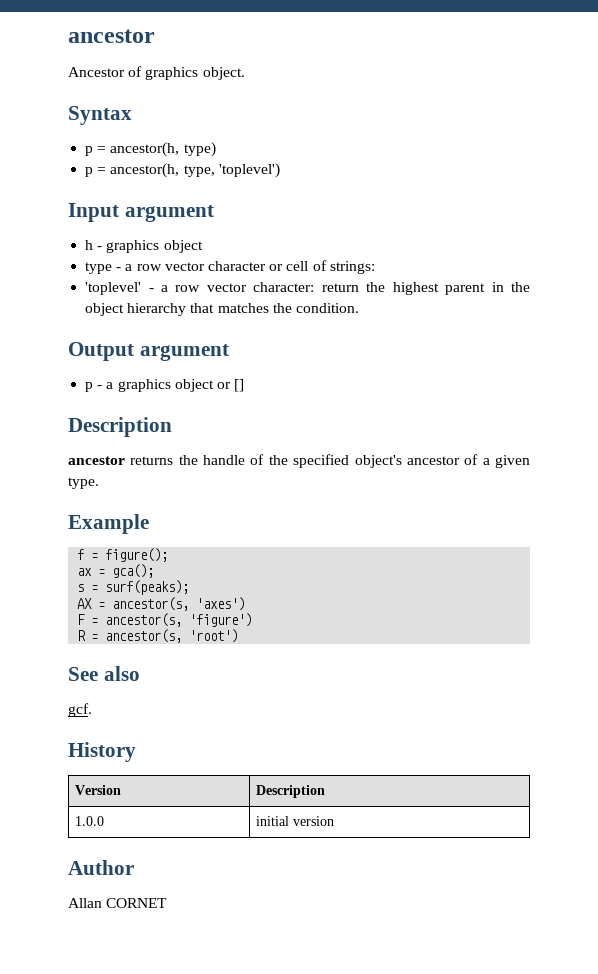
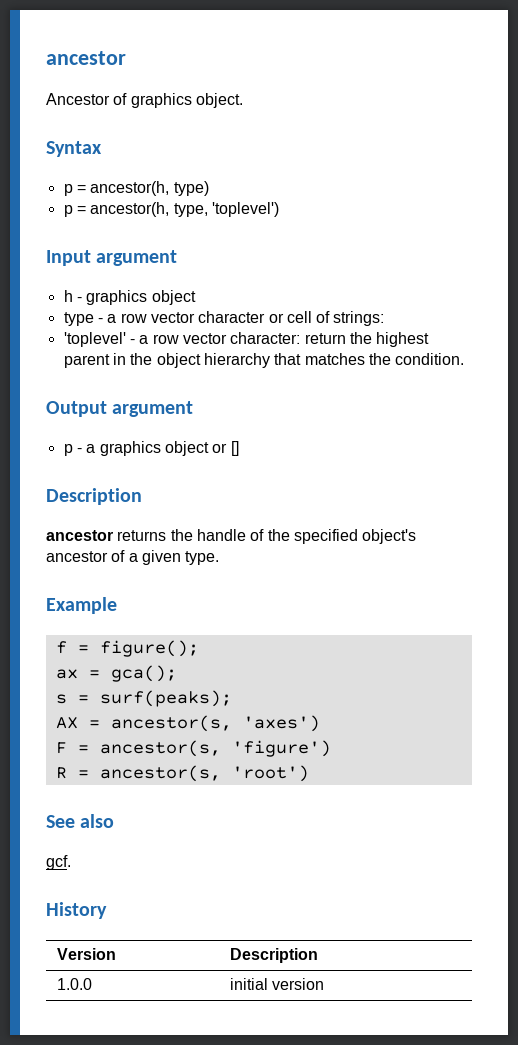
- Author
- Allan CORNET

